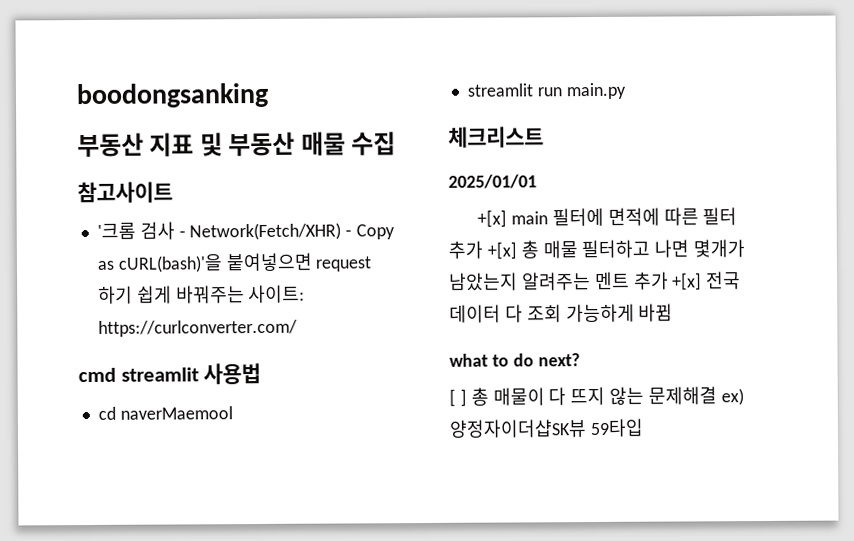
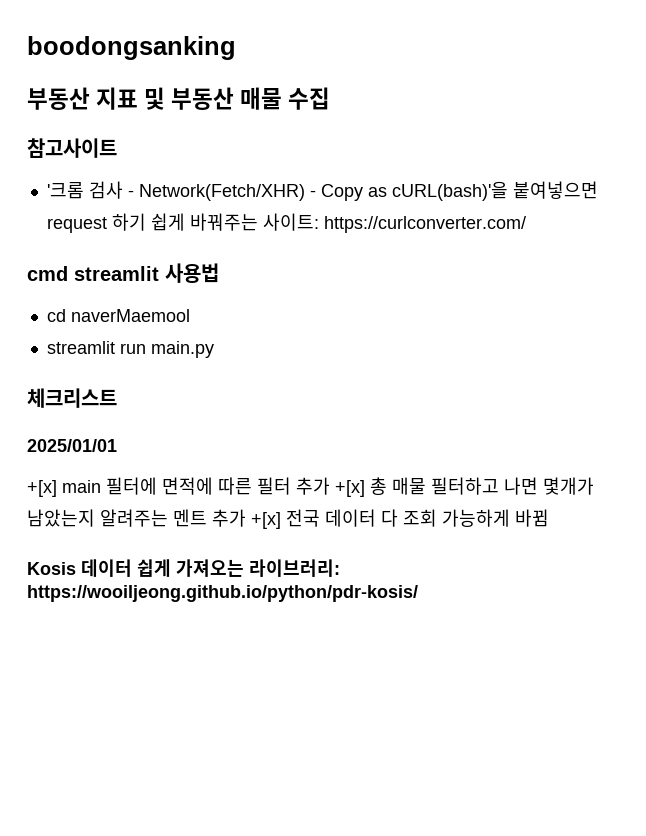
- what to do next?
- [ ] 총 매물이 다 뜨지 않는 문제해결 ex) 양정자이더샵SK뷰 59타입
+ Kosis 데이터 쉽게 가져오는 라이브러리: https://wooiljeong.github.io/python/pdr-kosis/

